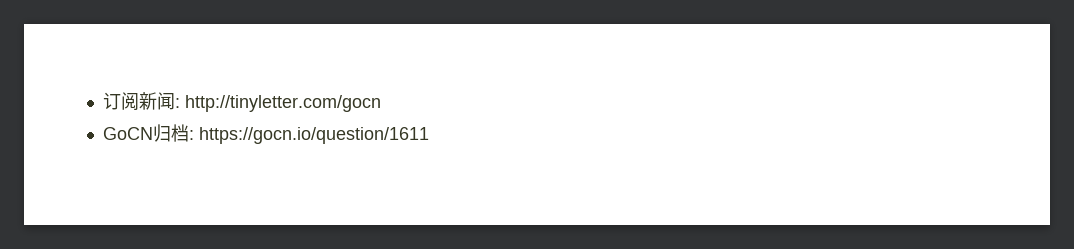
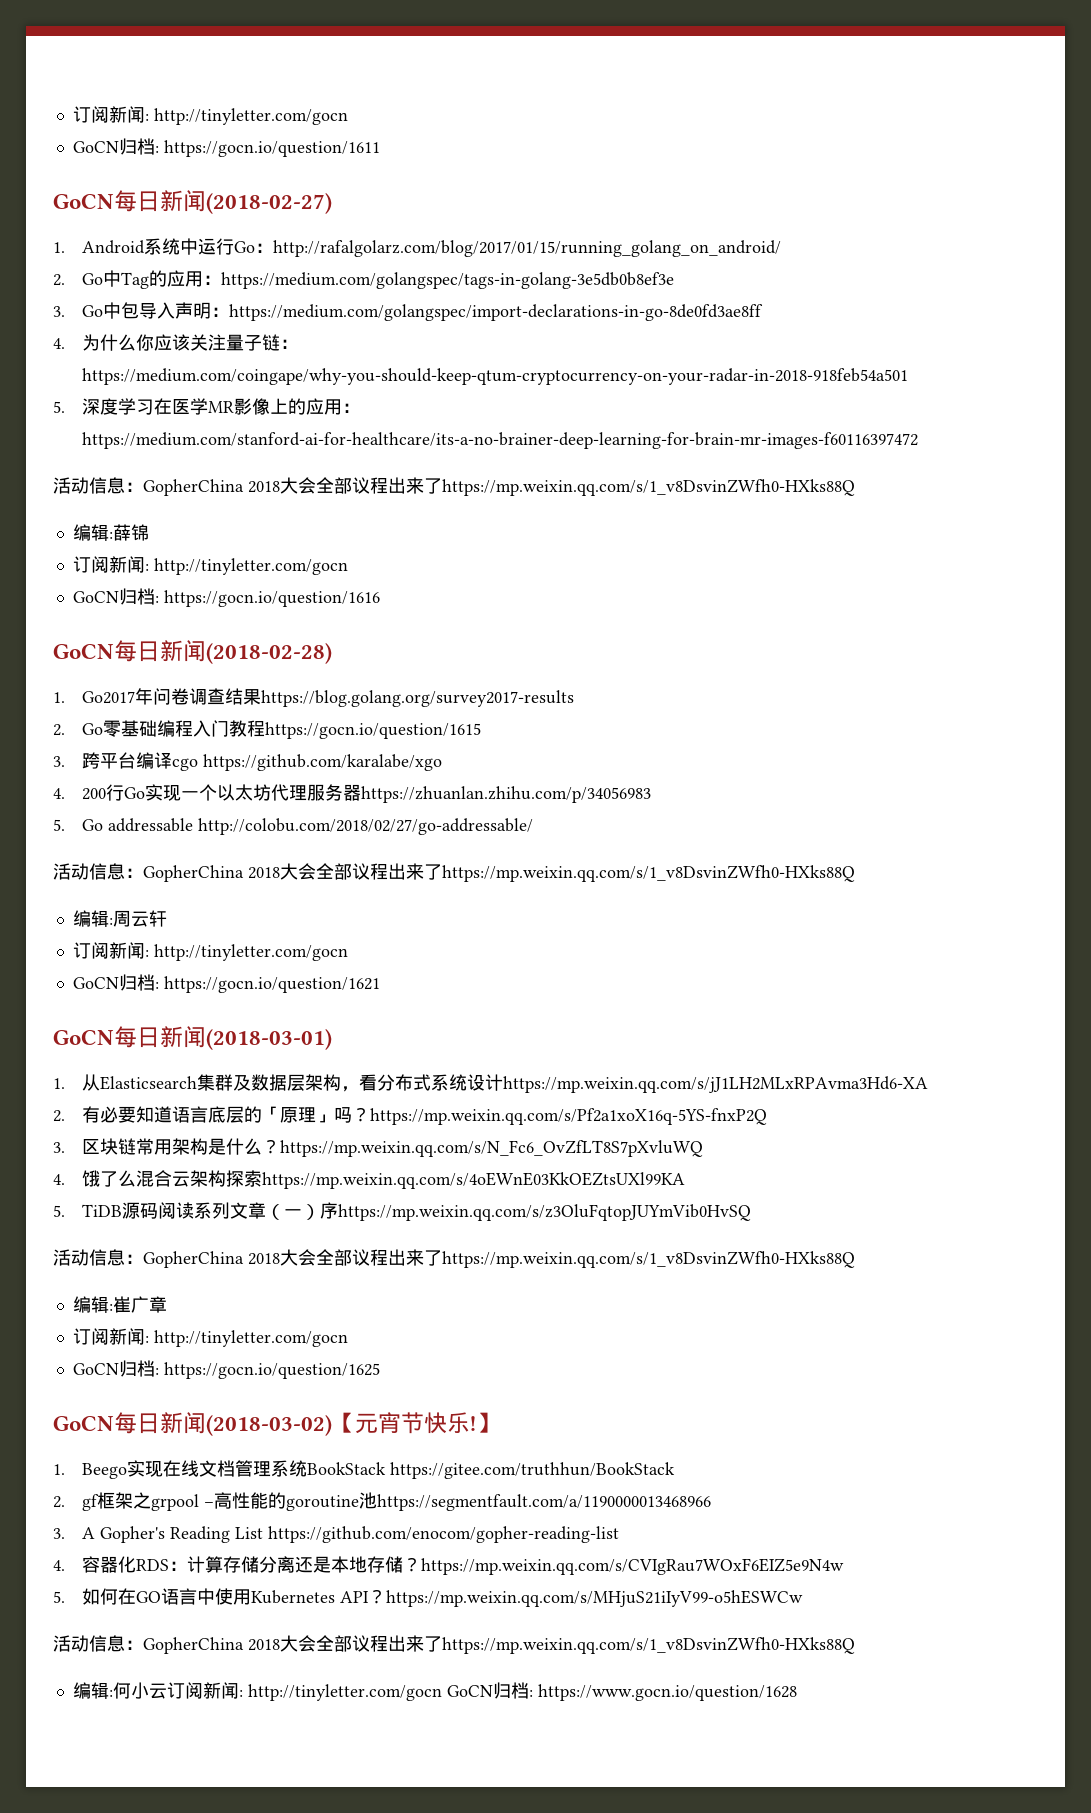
+ GoCN每日新闻(2018-02-27)
+ 1. Android系统中运行Go：http://rafalgolarz.com/blog/2017/01/15/running_golang_on_android/
+ 2. Go中Tag的应用：https://medium.com/golangspec/tags-in-golang-3e5db0b8ef3e
+ 3. Go中包导入声明：https://medium.com/golangspec/import-declarations-in-go-8de0fd3ae8ff
+ 4.为什么你应该关注量子链：https://medium.com/coingape/why-you-should-keep-qtum-cryptocurrency-on-your-radar-in-2018-918feb54a501
+ 5.深度学习在医学MR影像上的应用：https://medium.com/stanford-ai-for-healthcare/its-a-no-brainer-deep-learning-for-brain-mr-images-f60116397472
+ 活动信息：GopherChina 2018大会全部议程出来了https://mp.weixin.qq.com/s/1_v8DsvinZWfh0-HXks88Q
+ 编辑:薛锦
+ 订阅新闻: http://tinyletter.com/gocn
+ GoCN归档: https://gocn.io/question/1616
+ GoCN每日新闻(2018-02-28)
+ 1. Go2017年问卷调查结果https://blog.golang.org/survey2017-results
+ 2. Go零基础编程入门教程https://gocn.io/question/1615
+ 3.跨平台编译cgo https://github.com/karalabe/xgo
+ 4. 200行Go实现一个以太坊代理服务器https://zhuanlan.zhihu.com/p/34056983
+ 5. Go addressable http://colobu.com/2018/02/27/go-addressable/
+ 活动信息：GopherChina 2018大会全部议程出来了https://mp.weixin.qq.com/s/1_v8DsvinZWfh0-HXks88Q
+ 编辑:周云轩
+ 订阅新闻: http://tinyletter.com/gocn
+ GoCN归档: https://gocn.io/question/1621
+ GoCN每日新闻(2018-03-01)
+ 1.从Elasticsearch集群及数据层架构，看分布式系统设计https://mp.weixin.qq.com/s/jJ1LH2MLxRPAvma3Hd6-XA
+ 2.有必要知道语言底层的「原理」吗？https://mp.weixin.qq.com/s/Pf2a1xoX16q-5YS-fnxP2Q
+ 3.区块链常用架构是什么？https://mp.weixin.qq.com/s/N_Fc6_OvZfLT8S7pXvluWQ
+ 4.饿了么混合云架构探索https://mp.weixin.qq.com/s/4oEWnE03KkOEZtsUXl99KA
+ 5. TiDB源码阅读系列文章（一）序https://mp.weixin.qq.com/s/z3OluFqtopJUYmVib0HvSQ
+ 活动信息：GopherChina 2018大会全部议程出来了https://mp.weixin.qq.com/s/1_v8DsvinZWfh0-HXks88Q
+ 编辑:崔广章
+ 订阅新闻: http://tinyletter.com/gocn
+ GoCN归档: https://gocn.io/question/1625
+ GoCN每日新闻(2018-03-02)【元宵节快乐!】
+ 1. Beego实现在线文档管理系统BookStack https://gitee.com/truthhun/BookStack
+ 2. gf框架之grpool –高性能的goroutine池https://segmentfault.com/a/1190000013468966
+ 3. A Gopher's Reading List https://github.com/enocom/gopher-reading-list
+ 4.容器化RDS：计算存储分离还是本地存储？https://mp.weixin.qq.com/s/CVIgRau7WOxF6EIZ5e9N4w
+ 5.如何在GO语言中使用Kubernetes API？https://mp.weixin.qq.com/s/MHjuS21iIyV99-o5hESWCw
+ 活动信息：GopherChina 2018大会全部议程出来了https://mp.weixin.qq.com/s/1_v8DsvinZWfh0-HXks88Q
+ 编辑:何小云订阅新闻: http://tinyletter.com/gocn GoCN归档: https://www.gocn.io/question/1628

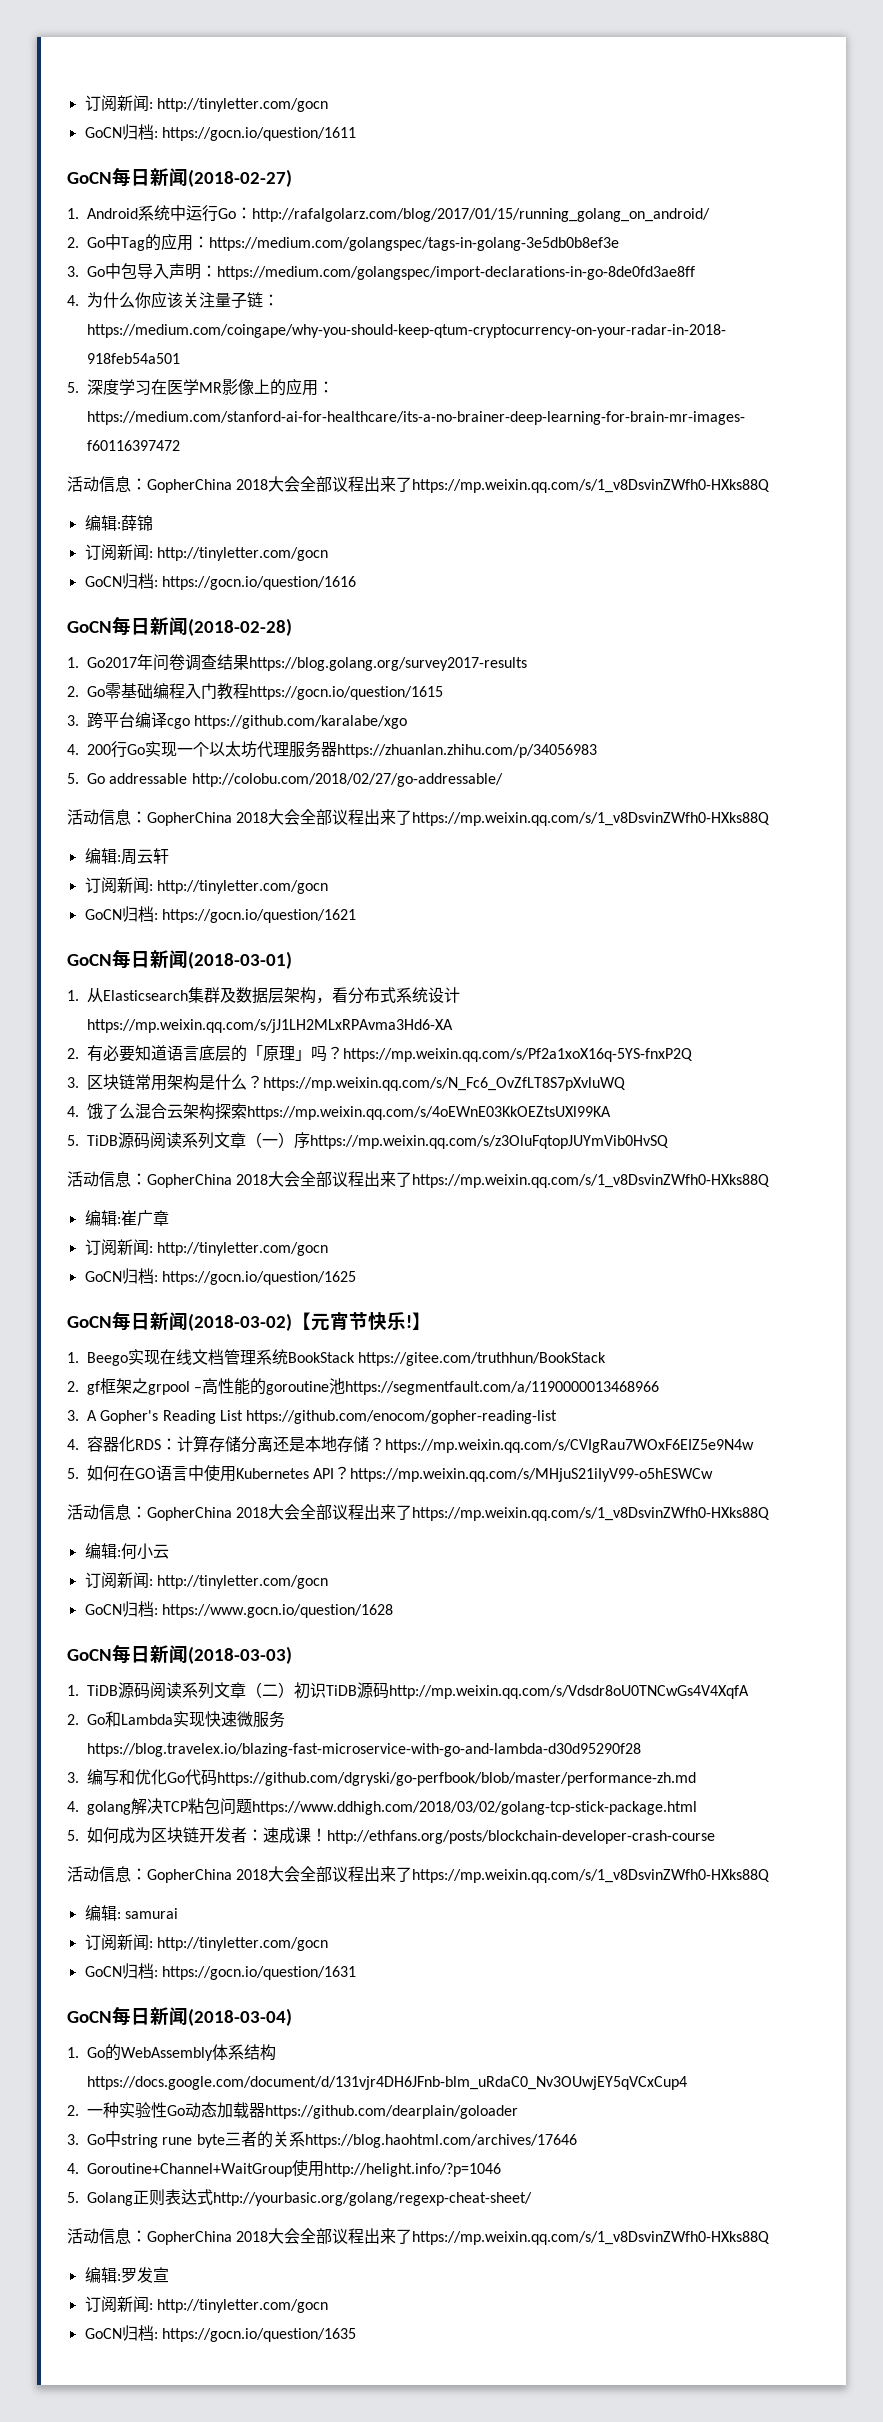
- 编辑:何小云订阅新闻: http://tinyletter.com/gocn GoCN归档: https://www.gocn.io/question/1628
+ 编辑:何小云
+ 订阅新闻: http://tinyletter.com/gocn
+ GoCN归档: https://www.gocn.io/question/1628
+ GoCN每日新闻(2018-03-03)
+ 1. TiDB源码阅读系列文章（二）初识TiDB源码http://mp.weixin.qq.com/s/Vdsdr8oU0TNCwGs4V4XqfA
+ 2. Go和Lambda实现快速微服务https://blog.travelex.io/blazing-fast-microservice-with-go-and-lambda-d30d95290f28
+ 3.编写和优化Go代码https://github.com/dgryski/go-perfbook/blob/master/performance-zh.md
+ 4. golang解决TCP粘包问题https://www.ddhigh.com/2018/03/02/golang-tcp-stick-package.html
+ 5.如何成为区块链开发者：速成课！http://ethfans.org/posts/blockchain-developer-crash-course
+ 活动信息：GopherChina 2018大会全部议程出来了https://mp.weixin.qq.com/s/1_v8DsvinZWfh0-HXks88Q
+ 编辑: samurai
+ 订阅新闻: http://tinyletter.com/gocn
+ GoCN归档: https://gocn.io/question/1631
+ GoCN每日新闻(2018-03-04)
+ 1. Go的WebAssembly体系结构https://docs.google.com/document/d/131vjr4DH6JFnb-blm_uRdaC0_Nv3OUwjEY5qVCxCup4
+ 2.一种实验性Go动态加载器https://github.com/dearplain/goloader
+ 3. Go中string rune byte三者的关系https://blog.haohtml.com/archives/17646
+ 4. Goroutine+Channel+WaitGroup使用http://helight.info/?p=1046
+ 5. Golang正则表达式http://yourbasic.org/golang/regexp-cheat-sheet/
+ 活动信息：GopherChina 2018大会全部议程出来了https://mp.weixin.qq.com/s/1_v8DsvinZWfh0-HXks88Q
+ 编辑:罗发宣
+ 订阅新闻: http://tinyletter.com/gocn
+ GoCN归档: https://gocn.io/question/1635

